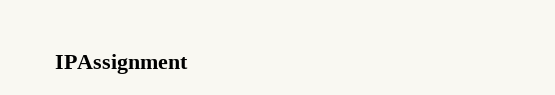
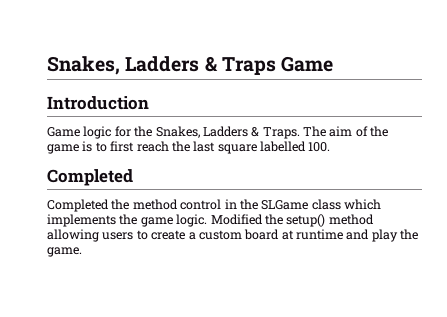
- IPAssignment
+ Snakes, Ladders & Traps Game
+ Introduction
+ Game logic for the Snakes, Ladders & Traps. The aim of the game is to first reach the last square labelled 100.
+ Completed
+ Completed the method control in the SLGame class which implements the game logic. Modified the setup() method allowing users to create a custom board at runtime and play the game.

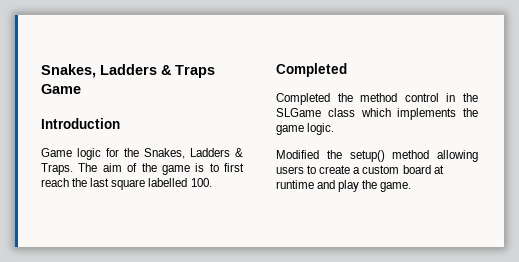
- Completed the method control in the SLGame class which implements the game logic. Modified the setup() method allowing users to create a custom board at runtime and play the game.
+ Completed the method control in the SLGame class which implements the game logic.
+ Modified the setup() method allowing users to create a custom board at runtime and play the game.

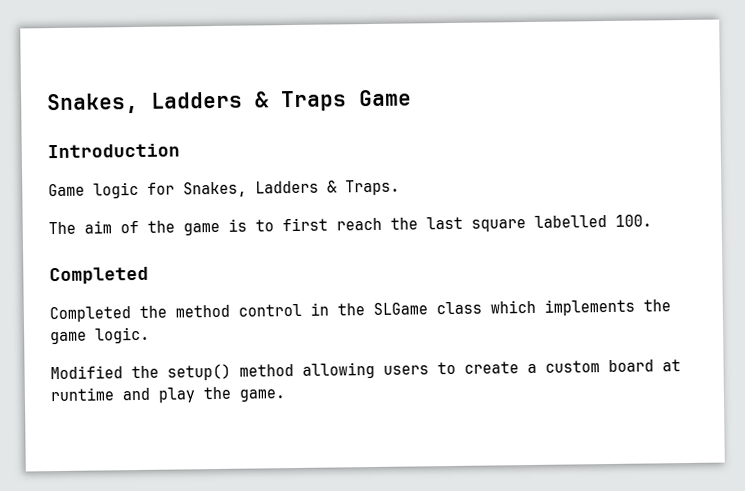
- Game logic for the Snakes, Ladders & Traps. The aim of the game is to first reach the last square labelled 100.
+ Game logic for Snakes, Ladders & Traps.
+ The aim of the game is to first reach the last square labelled 100.

